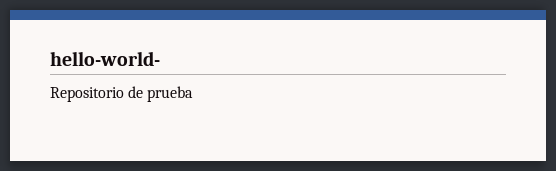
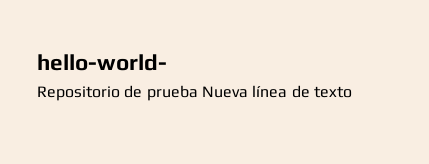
- Repositorio de prueba
+ Repositorio de prueba Nueva línea de texto

